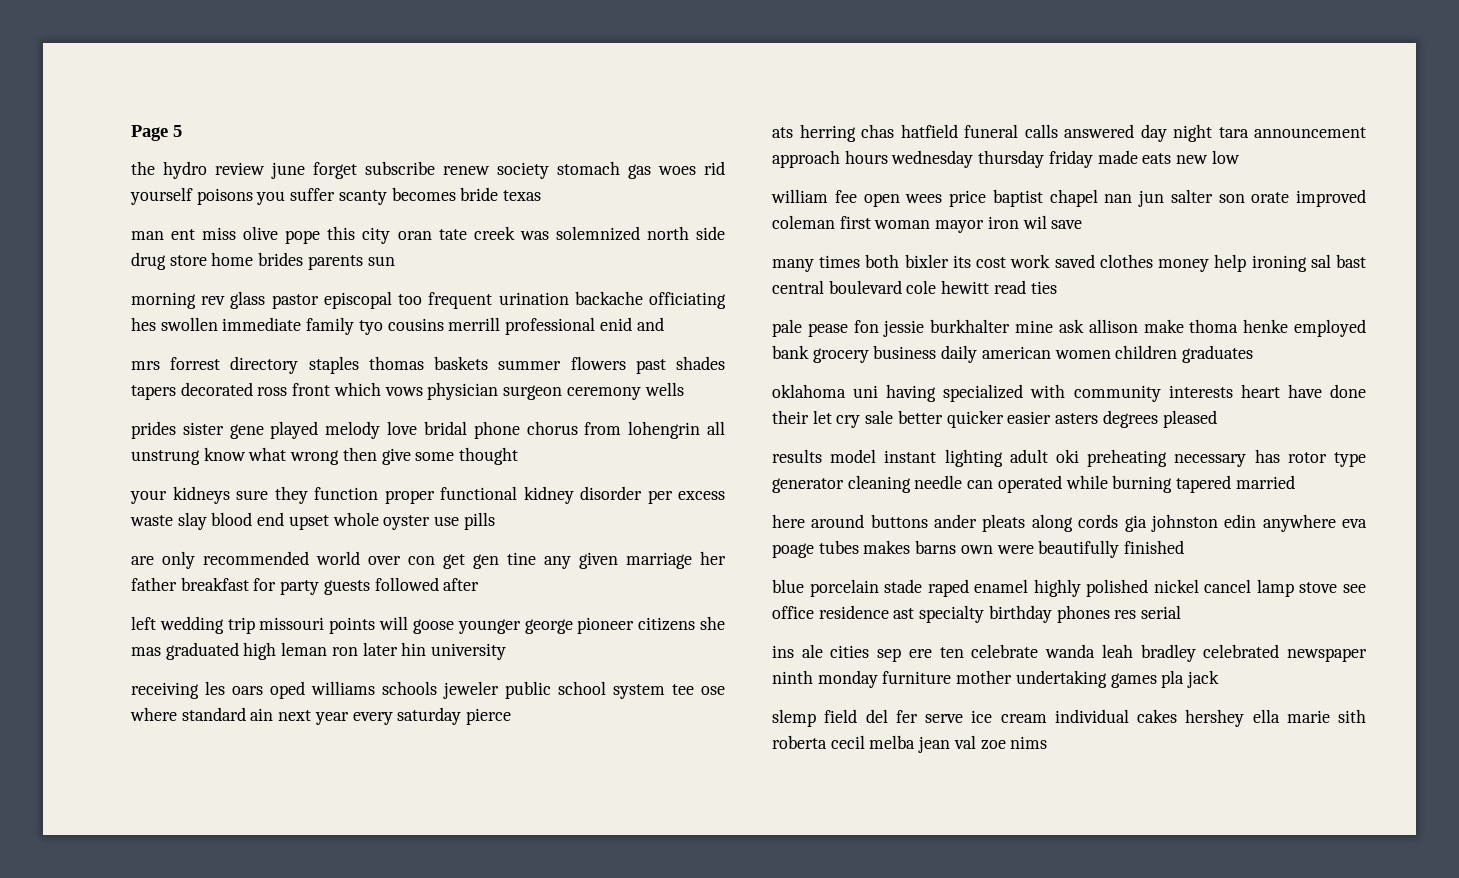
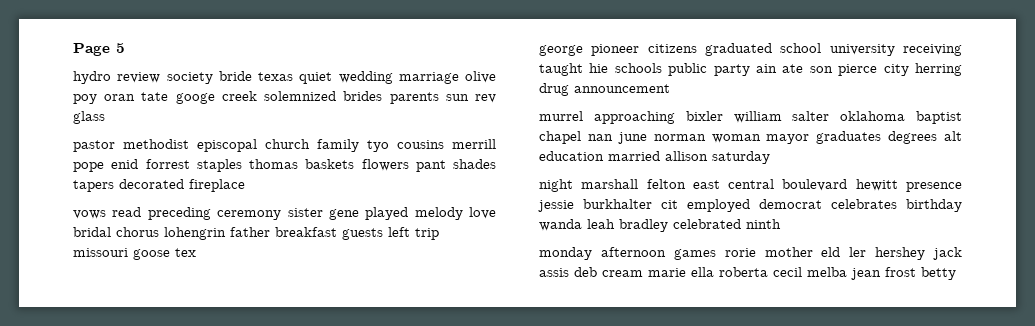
- the hydro review june forget subscribe renew society stomach gas woes rid yourself poisons you suffer scanty becomes bride texas
- man ent miss olive pope this city oran tate creek was solemnized north side drug store home brides parents sun
- morning rev glass pastor episcopal too frequent urination backache officiating hes swollen immediate family tyo cousins merrill professional enid and
- mrs forrest directory staples thomas baskets summer flowers past shades tapers decorated ross front which vows physician surgeon ceremony wells
- prides sister gene played melody love bridal phone chorus from lohengrin all unstrung know what wrong then give some thought
- your kidneys sure they function proper functional kidney disorder per excess waste slay blood end upset whole oyster use pills
- are only recommended world over con get gen tine any given marriage her father breakfast for party guests followed after
- left wedding trip missouri points will goose younger george pioneer citizens she mas graduated high leman ron later hin university
- receiving les oars oped williams schools jeweler public school system tee ose where standard ain next year every saturday pierce
- ats herring chas hatfield funeral calls answered day night tara announcement approach hours wednesday thursday friday made eats new low
- william fee open wees price baptist chapel nan jun salter son orate improved coleman first woman mayor iron wil save
- many times both bixler its cost work saved clothes money help ironing sal bast central boulevard cole hewitt read ties
- pale pease fon jessie burkhalter mine ask allison make thoma henke employed bank grocery business daily american women children graduates
- oklahoma uni having specialized with community interests heart have done their let cry sale better quicker easier asters degrees pleased
- results model instant lighting adult oki preheating necessary has rotor type generator cleaning needle can operated while burning tapered married
- here around buttons ander pleats along cords gia johnston edin anywhere eva poage tubes makes barns own were beautifully finished
- blue porcelain stade raped enamel highly polished nickel cancel lamp stove see office residence ast specialty birthday phones res serial
- ins ale cities sep ere ten celebrate wanda leah bradley celebrated newspaper ninth monday furniture mother undertaking games pla jack
- slemp field del fer serve ice cream individual cakes hershey ella marie sith roberta cecil melba jean val zoe nims
+ hydro review society bride texas quiet wedding marriage olive poy oran tate googe creek solemnized brides parents sun rev glass
+ pastor methodist episcopal church family tyo cousins merrill pope enid forrest staples thomas baskets flowers pant shades tapers decorated fireplace
+ vows read preceding ceremony sister gene played melody love bridal chorus lohengrin father breakfast guests left trip missouri goose tex
+ george pioneer citizens graduated school university receiving taught hie schools public party ain ate son pierce city herring drug announcement
+ murrel approaching bixler william salter oklahoma baptist chapel nan june norman woman mayor graduates degrees alt education married allison saturday
+ night marshall felton east central boulevard hewitt presence jessie burkhalter cit employed democrat celebrates birthday wanda leah bradley celebrated ninth
+ monday afternoon games rorie mother eld ler hershey jack assis deb cream marie ella roberta cecil melba jean frost betty

